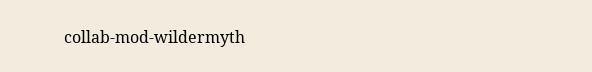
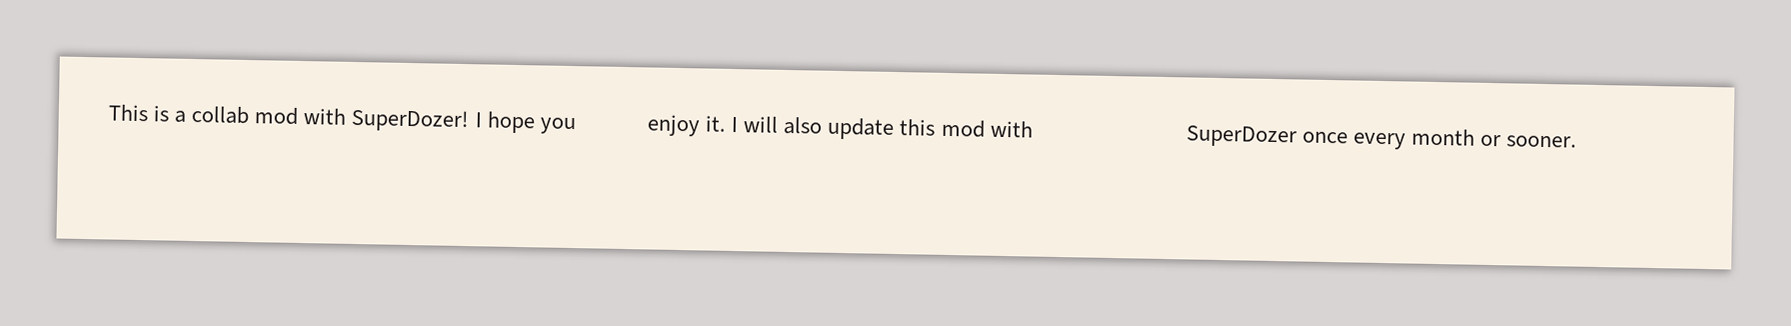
- collab-mod-wildermyth
+ This is a collab mod with SuperDozer! I hope you enjoy it. I will also update this mod with SuperDozer once every month or sooner.

